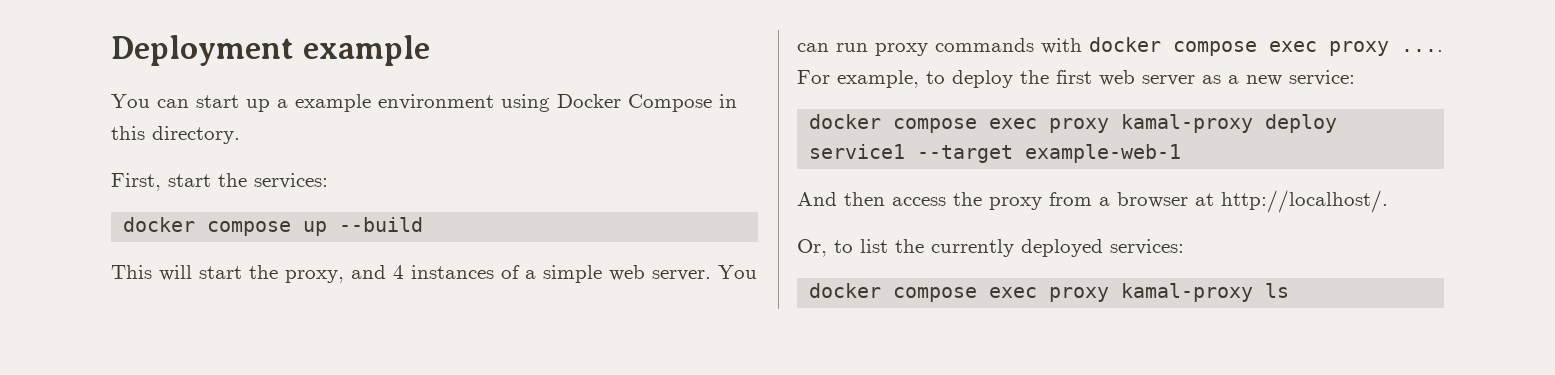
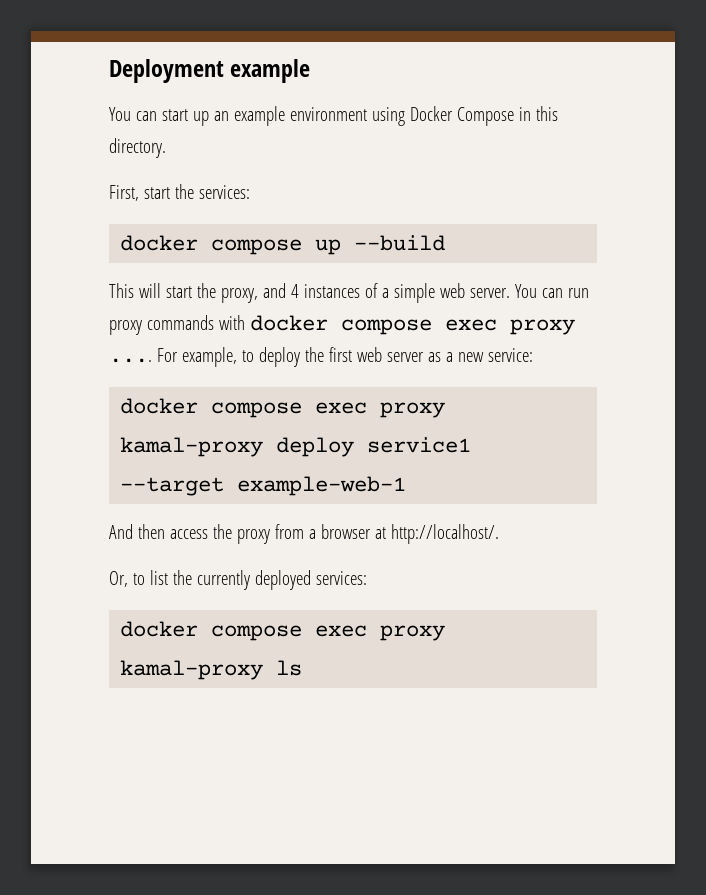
- You can start up a example environment using Docker Compose in this directory.
+ You can start up an example environment using Docker Compose in this directory.

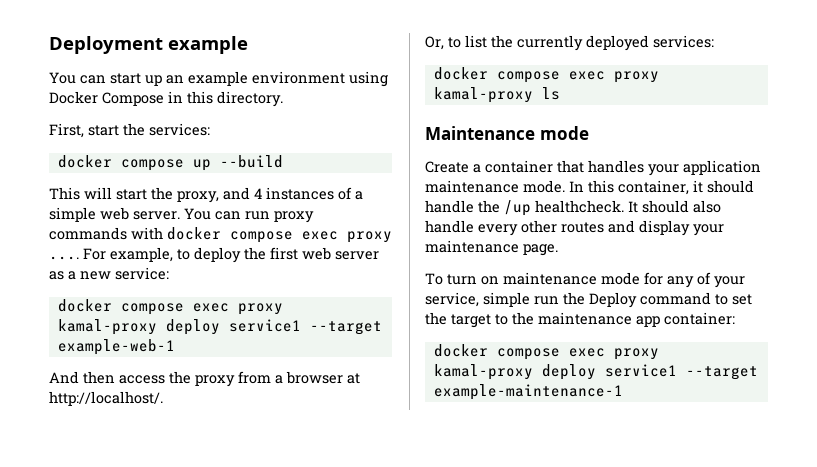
+ Maintenance mode
+ Create a container that handles your application maintenance mode. In this container, it should handle the /up healthcheck. It should also handle every other routes and display your maintenance page.
+ To turn on maintenance mode for any of your service, simple run the Deploy command to set the target to the maintenance app container:
+ docker compose exec proxy kamal-proxy deploy service1 --target example-maintenance-1

